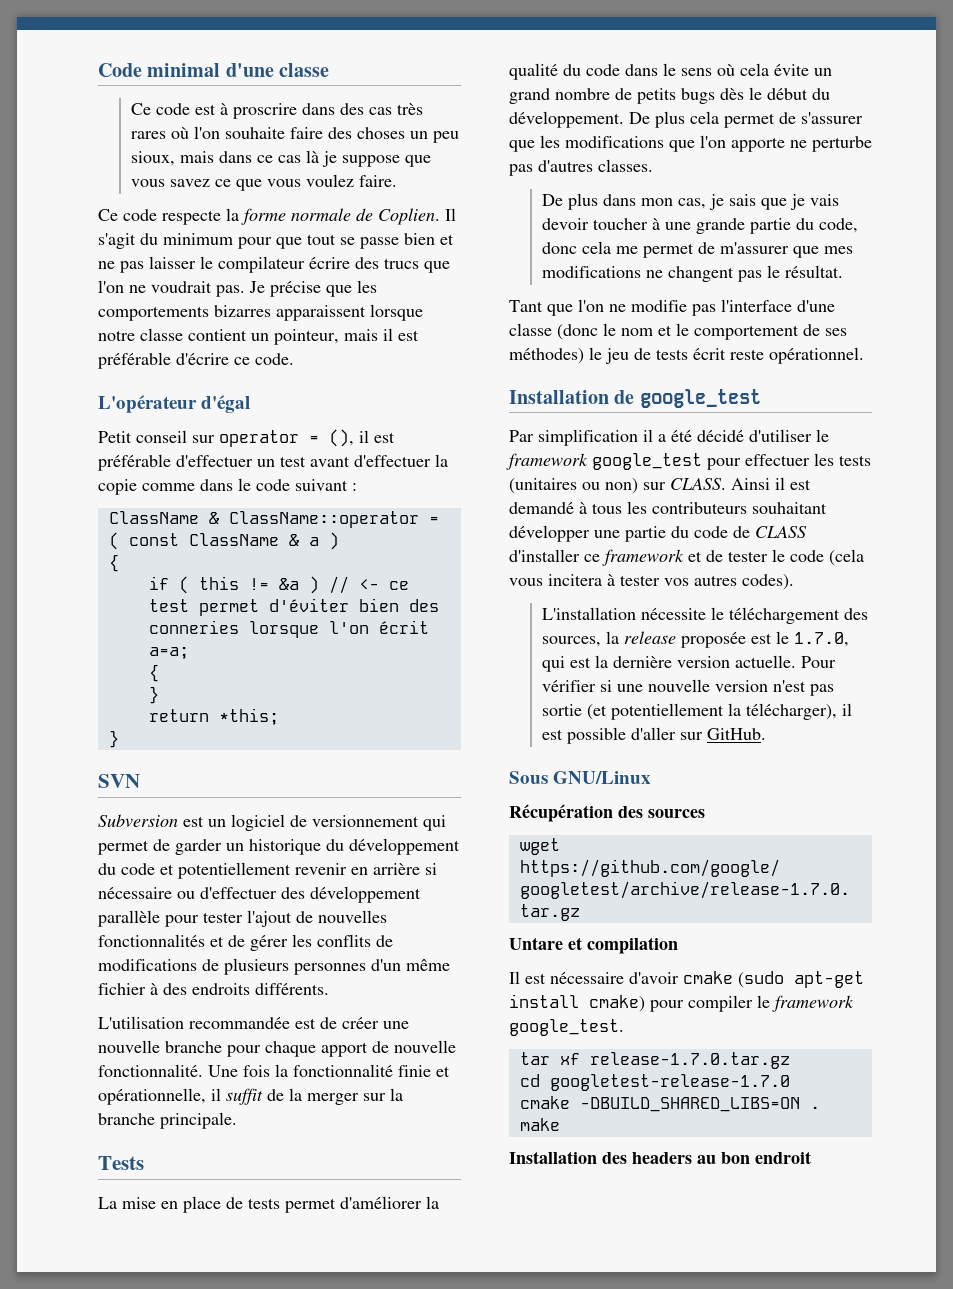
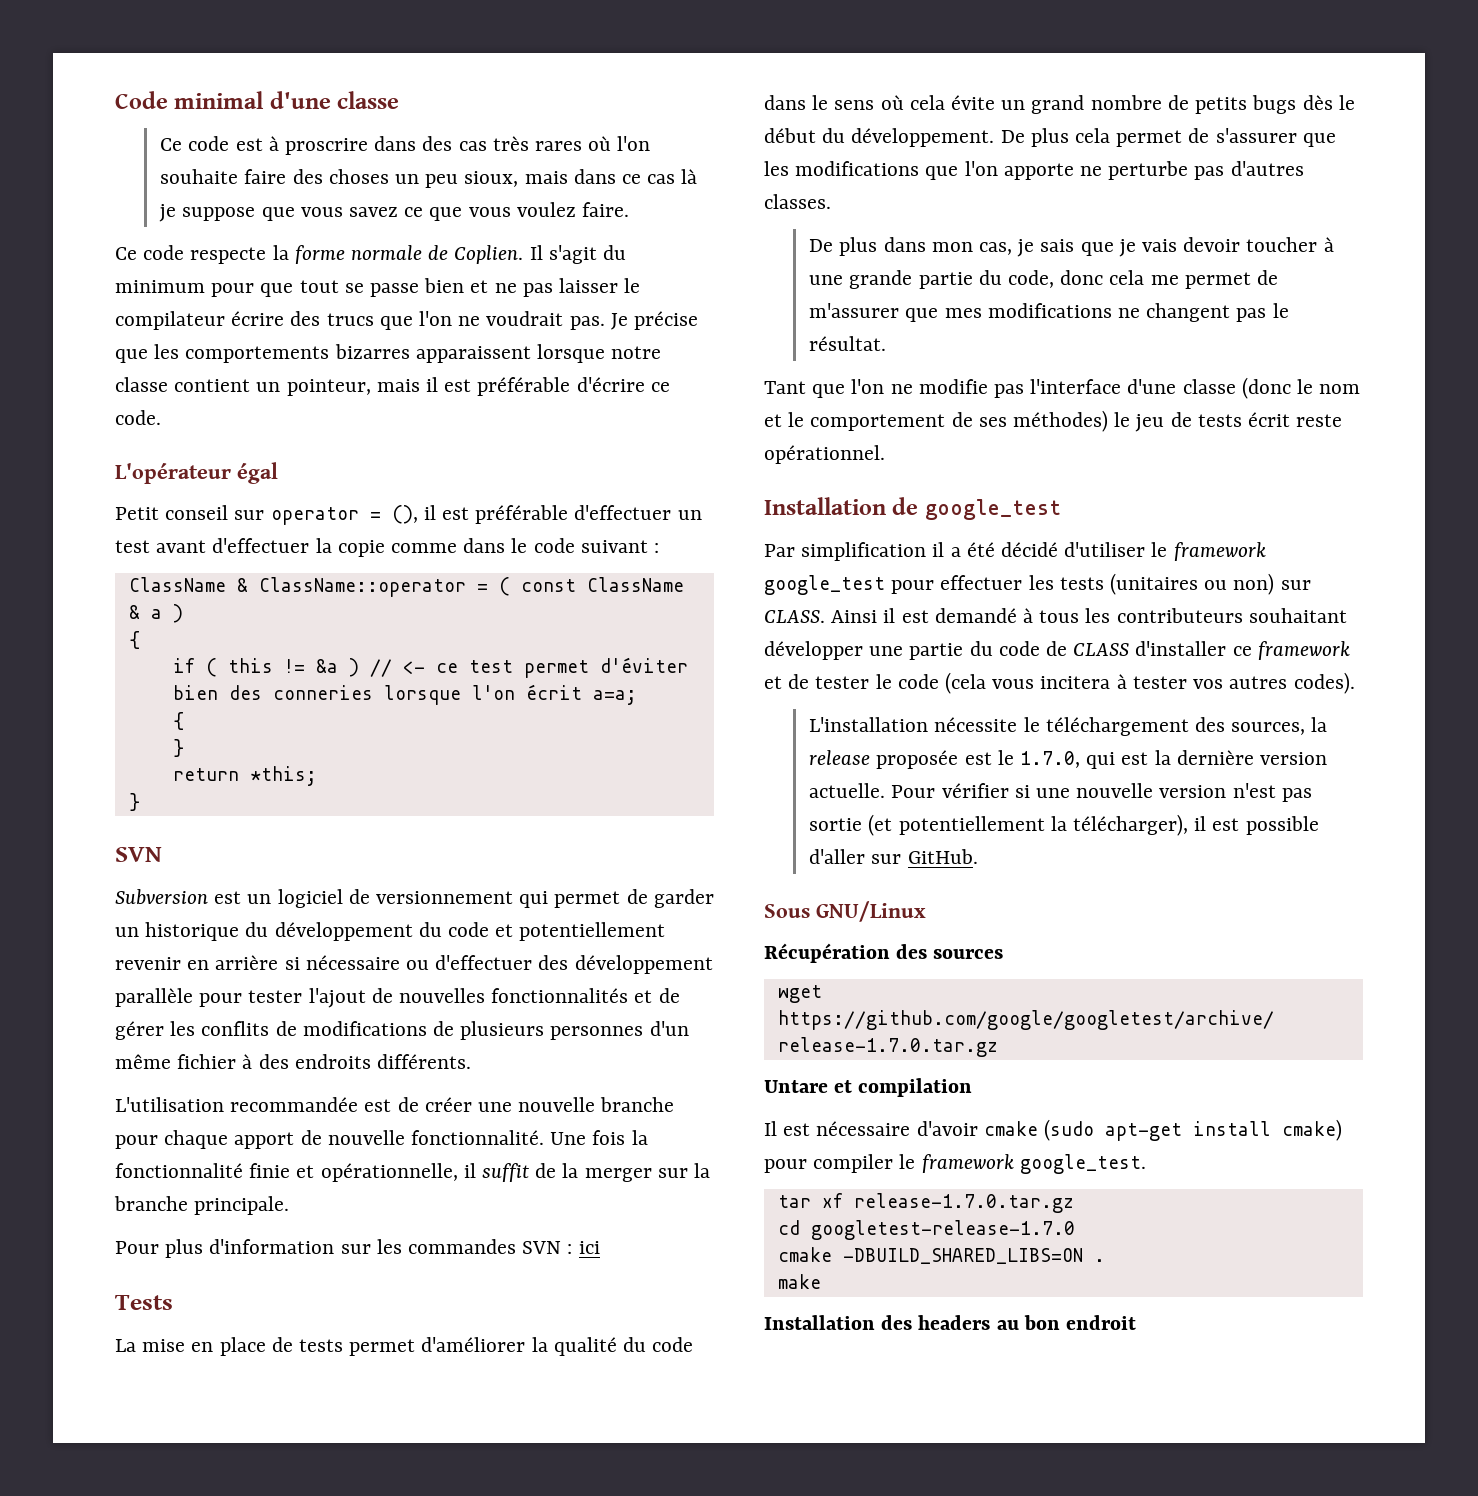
- L'opérateur d'égal
+ L'opérateur égal
+ Pour plus d'information sur les commandes SVN : ici

